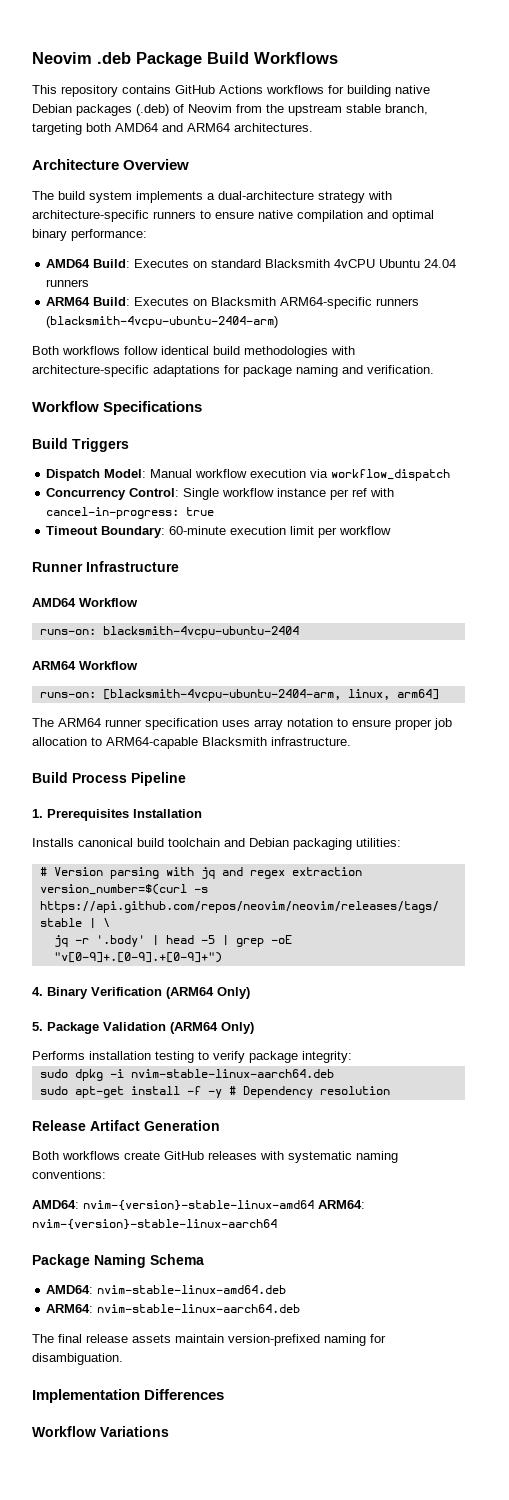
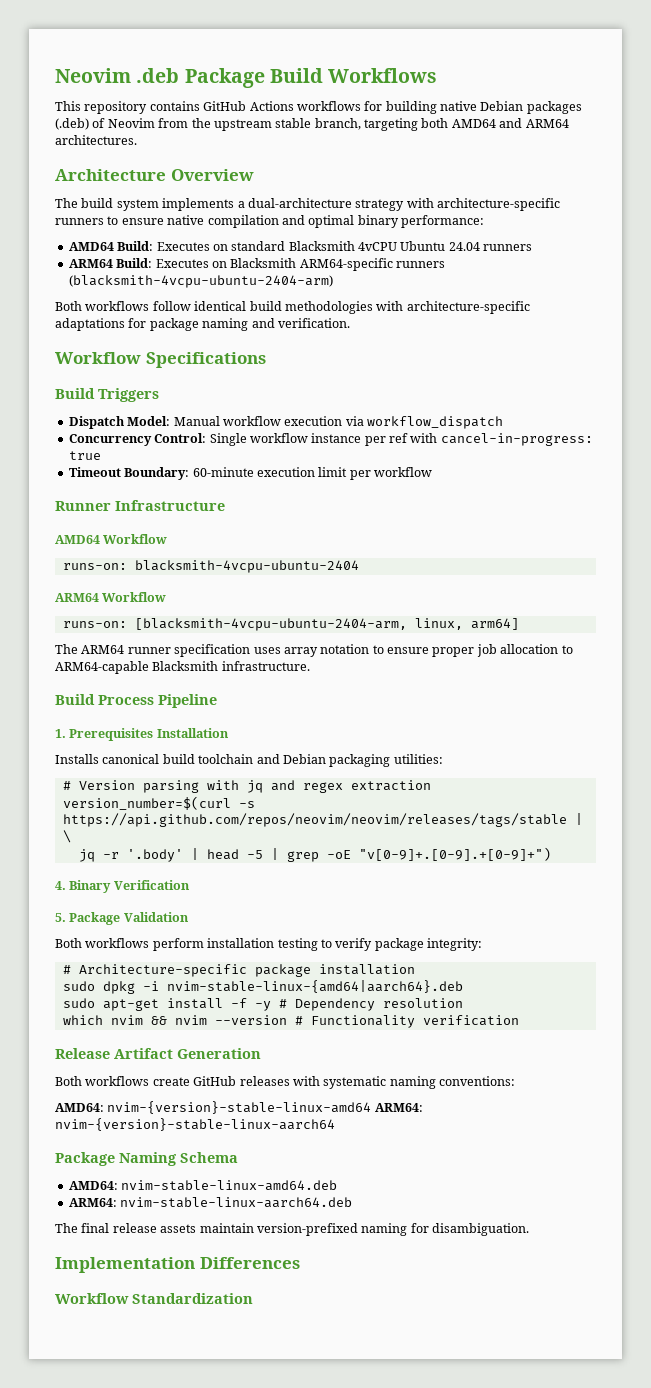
- 4. Binary Verification (ARM64 Only)
+ 4. Binary Verification
- 5. Package Validation (ARM64 Only)
- Performs installation testing to verify package integrity:
+ 5. Package Validation
+ Both workflows perform installation testing to verify package integrity:
+ # Architecture-specific package installation
- sudo dpkg -i nvim-stable-linux-aarch64.deb
+ sudo dpkg -i nvim-stable-linux-{amd64|aarch64}.deb
+ which nvim && nvim --version # Functionality verification
- Workflow Variations
+ Workflow Standardization

